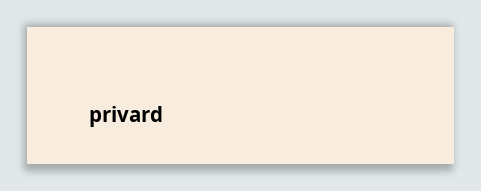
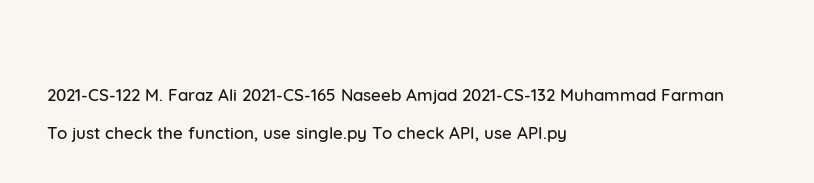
- privard
+ 2021-CS-122 M. Faraz Ali 2021-CS-165 Naseeb Amjad 2021-CS-132 Muhammad Farman
+ To just check the function, use single.py To check API, use API.py

